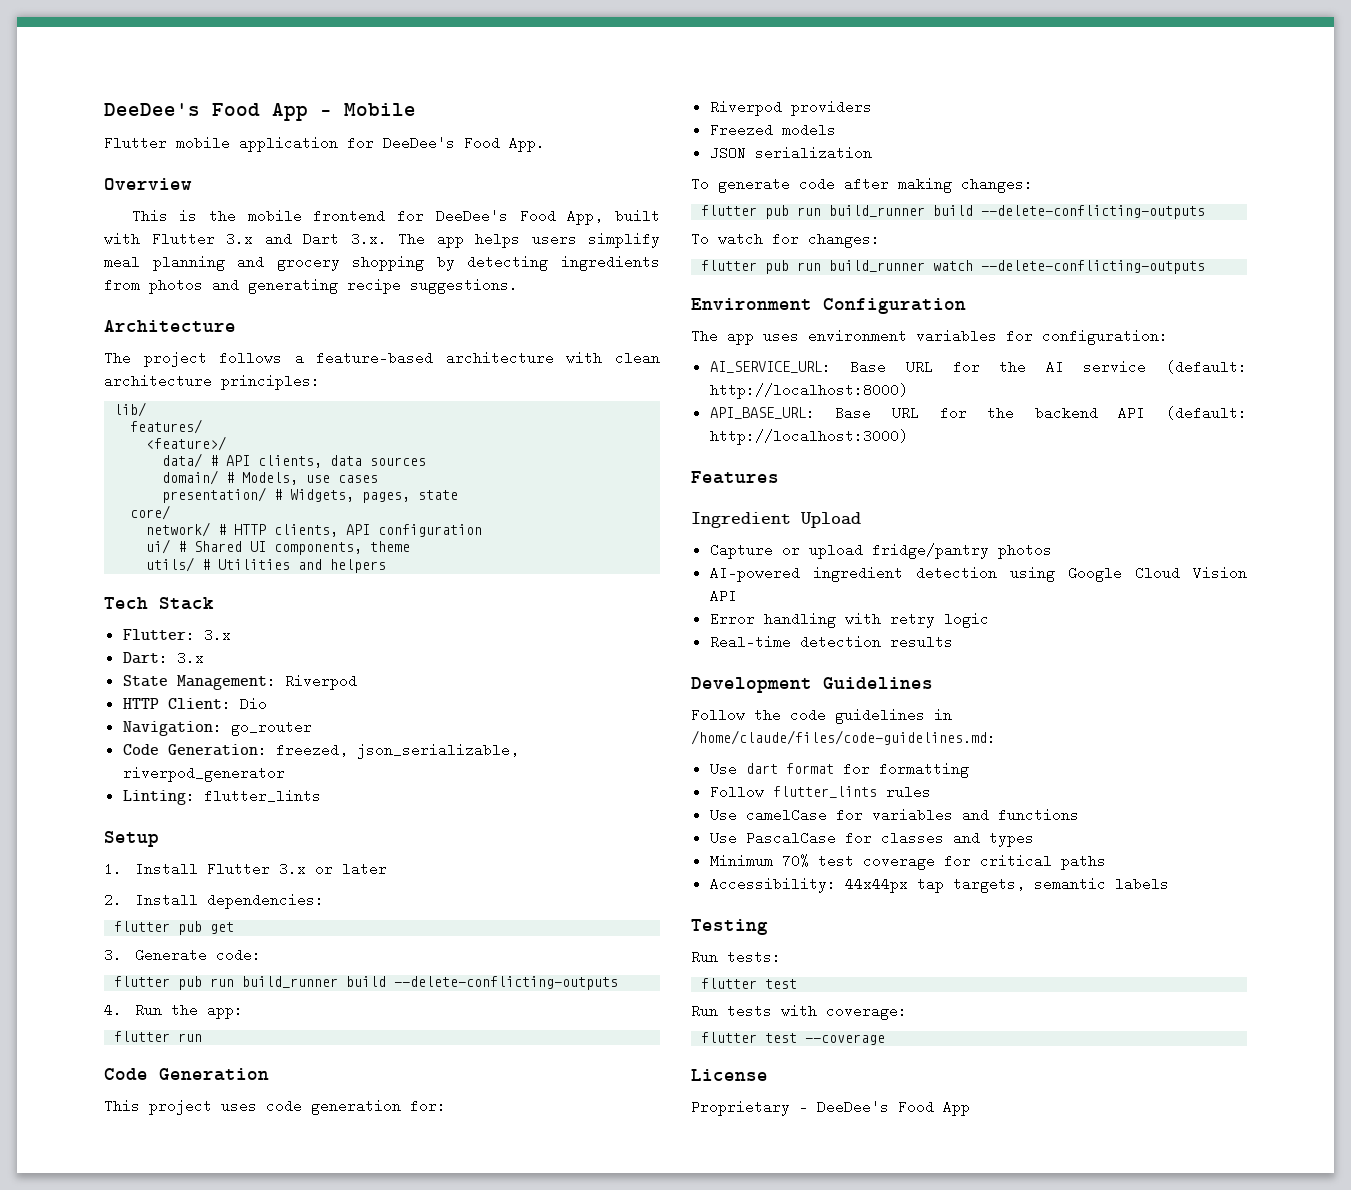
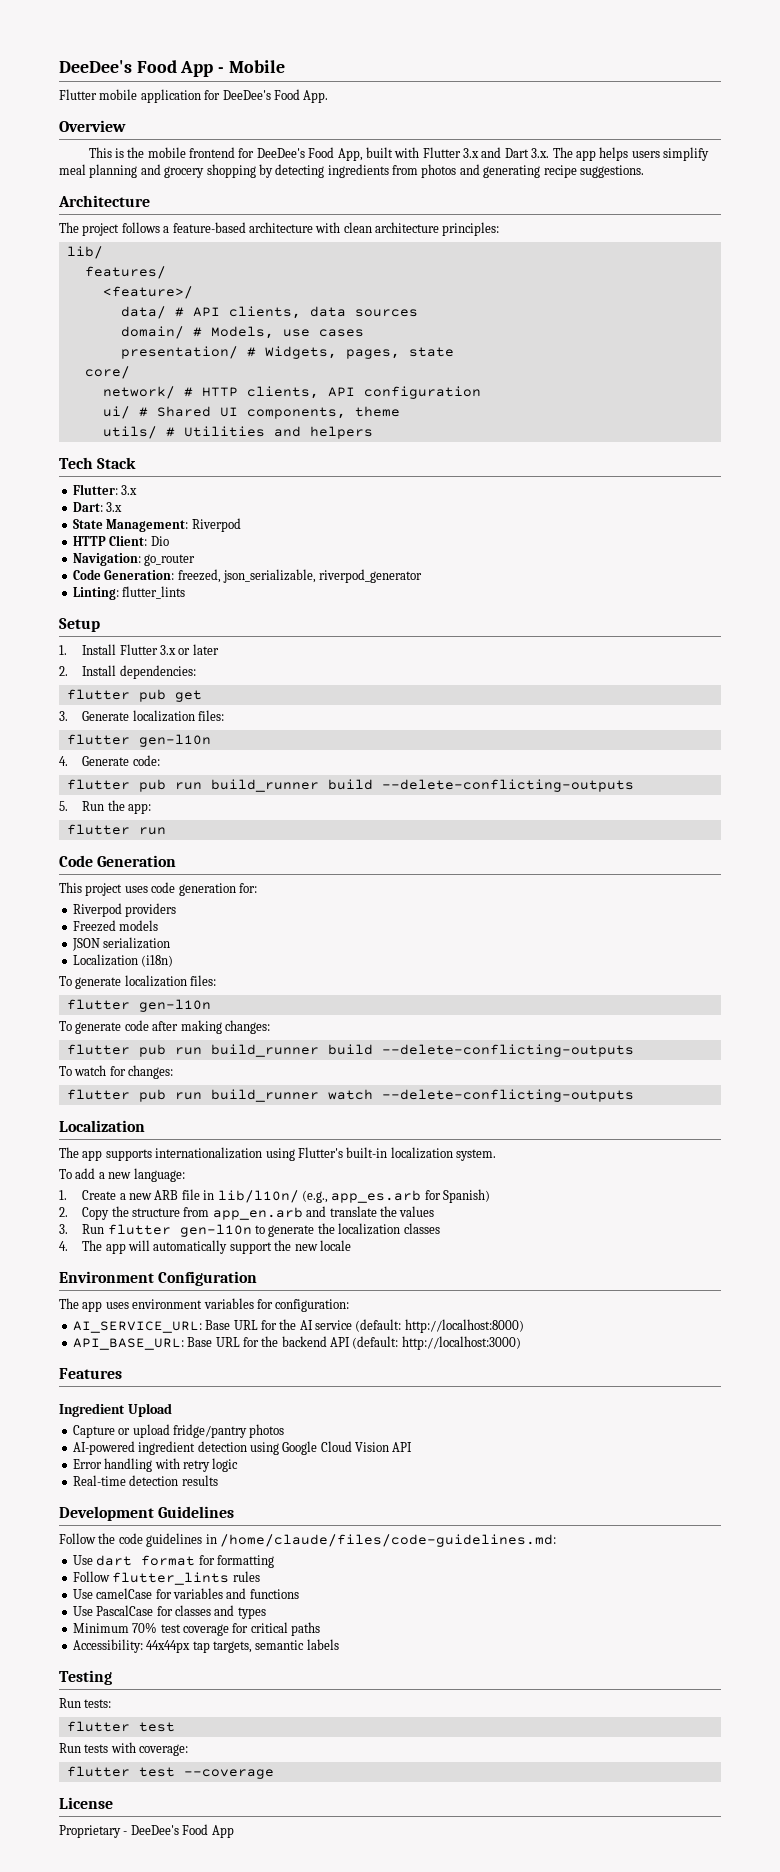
- 3. Generate code:
+ 3. Generate localization files:
+ flutter gen-l10n
+ 4. Generate code:
- 4. Run the app:
+ 5. Run the app:
+ Localization (i18n)
+ To generate localization files:
+ flutter gen-l10n
  flutter pub run build_runner watch --delete-conflicting-outputs
+ Localization
+ The app supports internationalization using Flutter's built-in localization system.
+ To add a new language:
+ 1. Create a new ARB file in lib/l10n/ (e.g., app_es.arb for Spanish)
+ 2. Copy the structure from app_en.arb and translate the values
+ 3. Run flutter gen-l10n to generate the localization classes
+ 4. The app will automatically support the new locale

